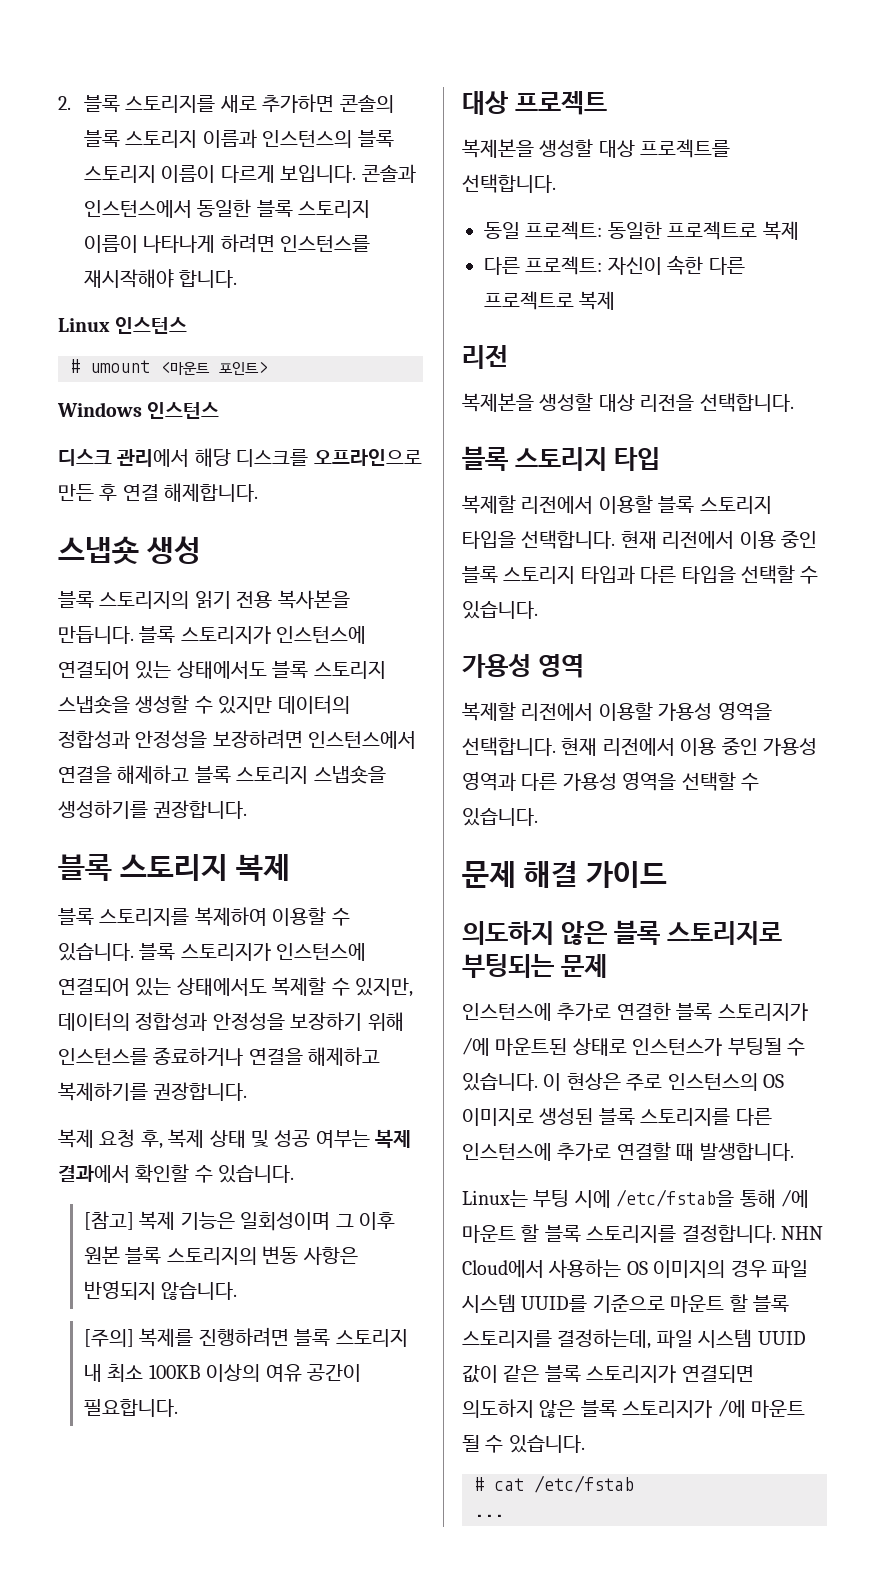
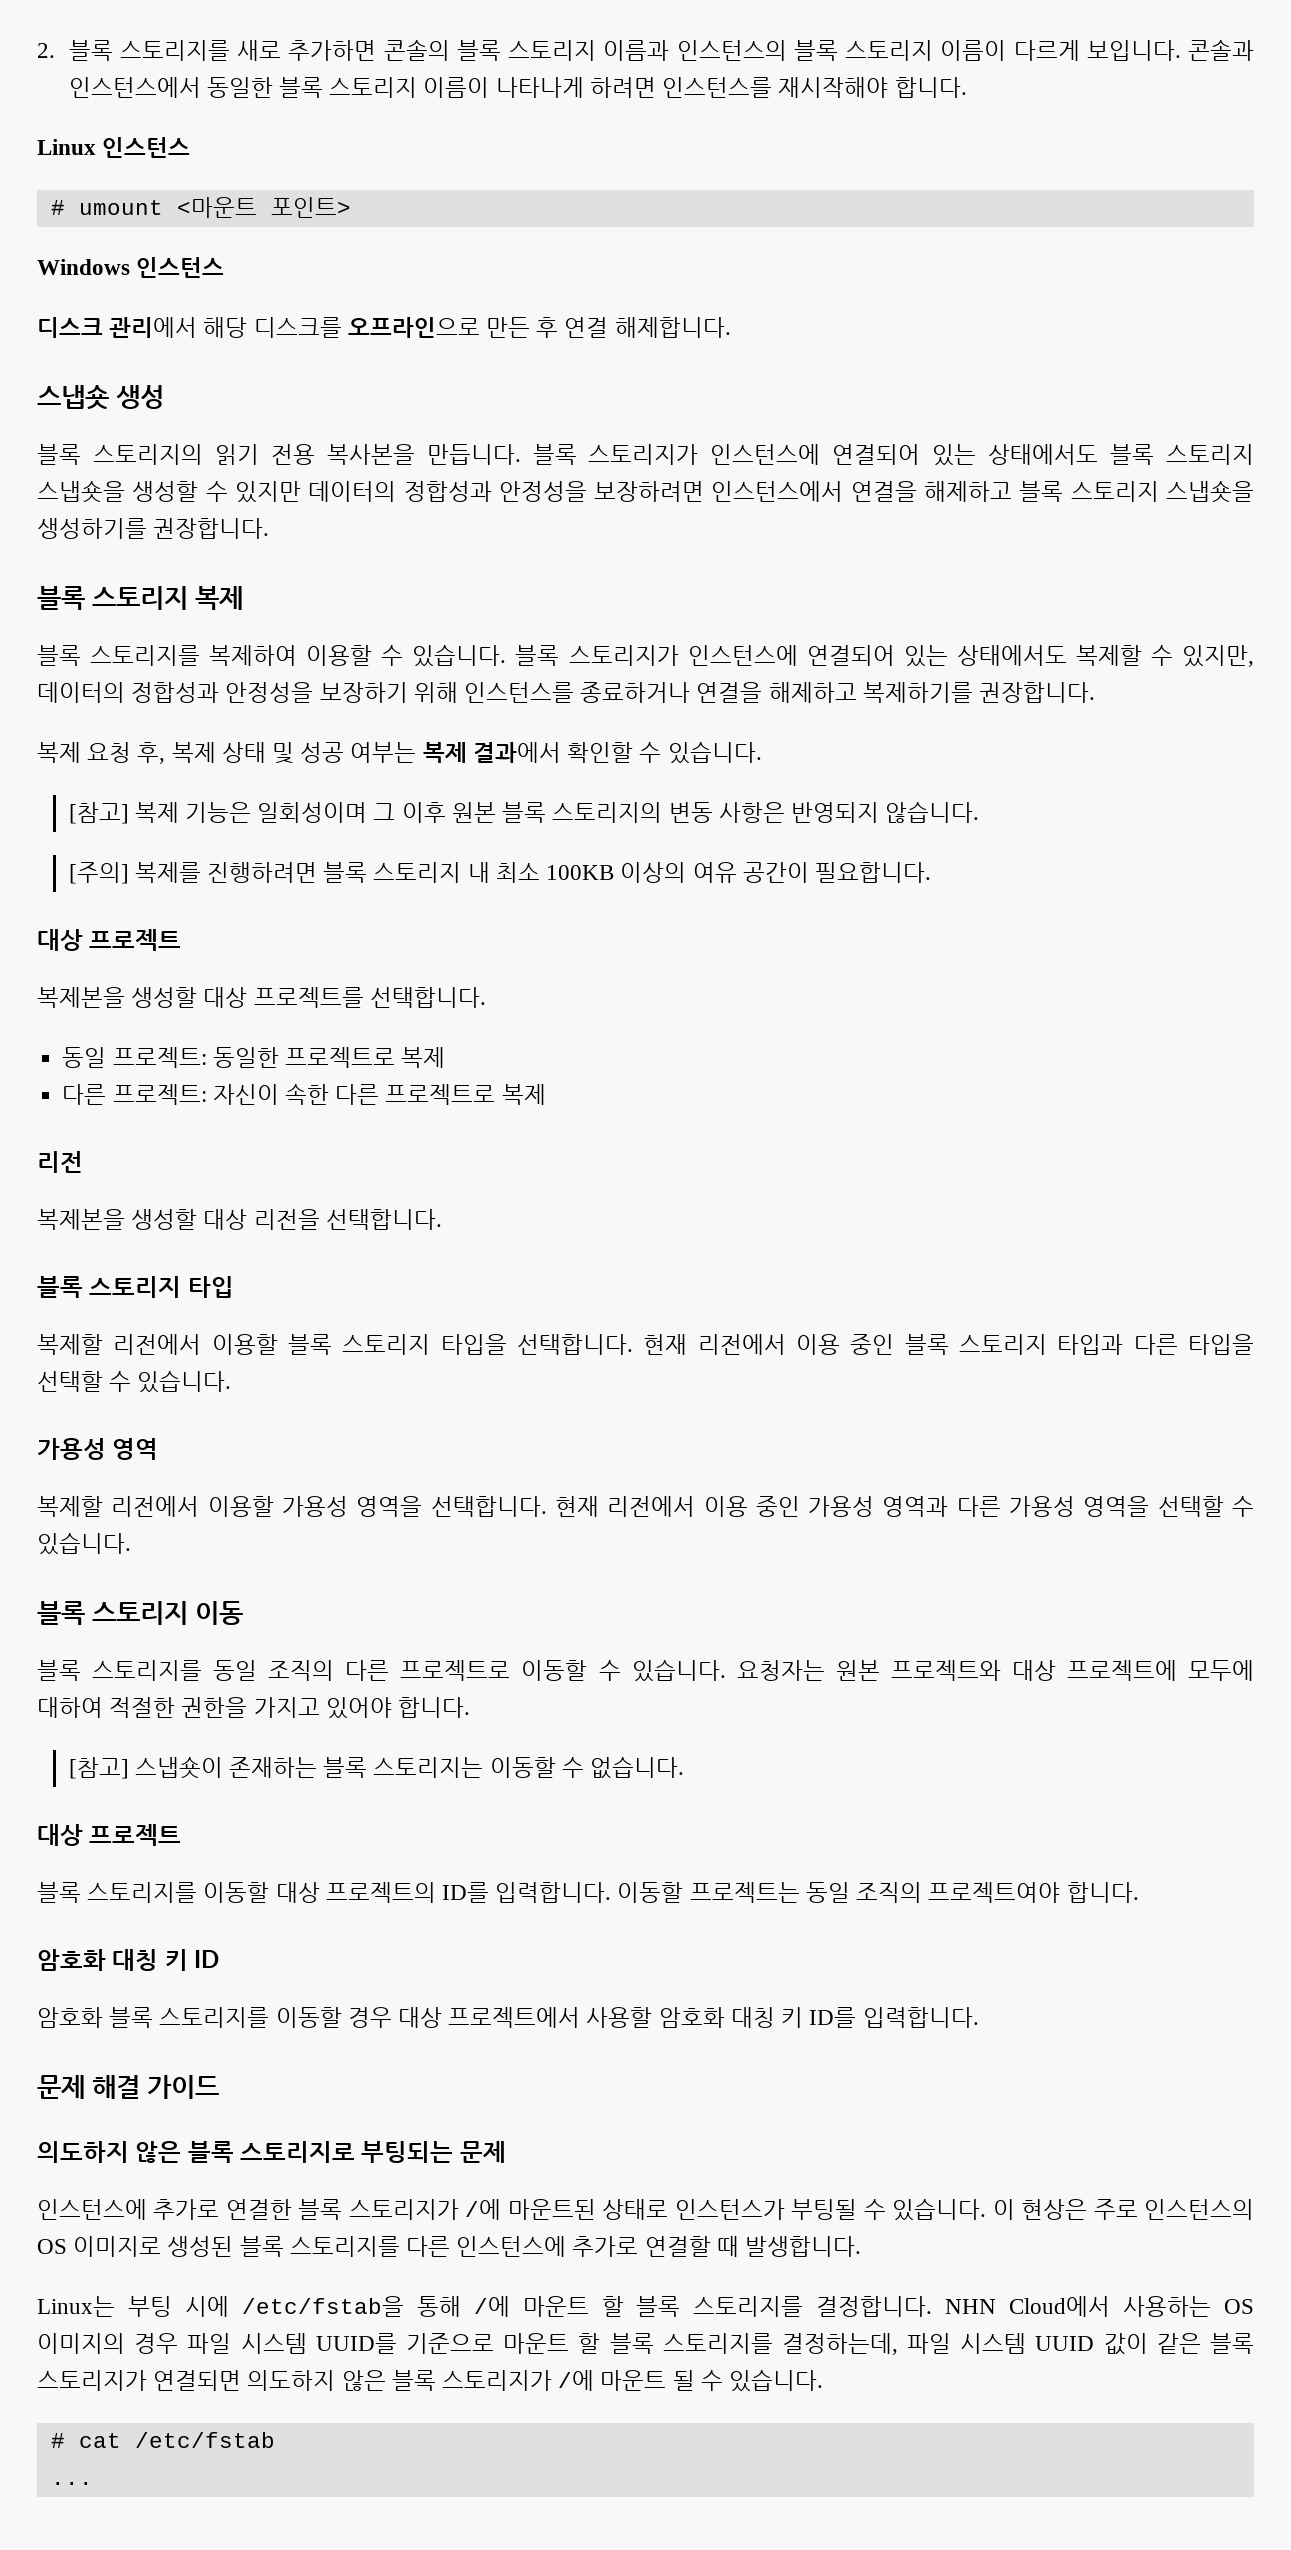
+ 블록 스토리지 이동
+ 블록 스토리지를 동일 조직의 다른 프로젝트로 이동할 수 있습니다. 요청자는 원본 프로젝트와 대상 프로젝트에 모두에 대하여 적절한 권한을 가지고 있어야 합니다.
+ [참고] 스냅숏이 존재하는 블록 스토리지는 이동할 수 없습니다.
+ 대상 프로젝트
+ 블록 스토리지를 이동할 대상 프로젝트의 ID를 입력합니다. 이동할 프로젝트는 동일 조직의 프로젝트여야 합니다.
+ 암호화 대칭 키 ID
+ 암호화 블록 스토리지를 이동할 경우 대상 프로젝트에서 사용할 암호화 대칭 키 ID를 입력합니다.

